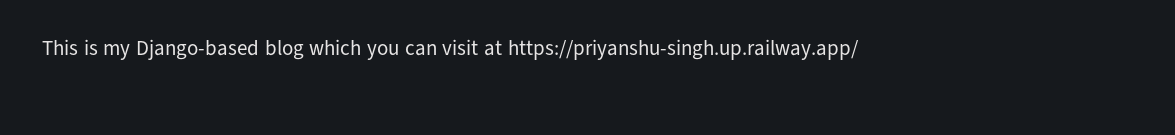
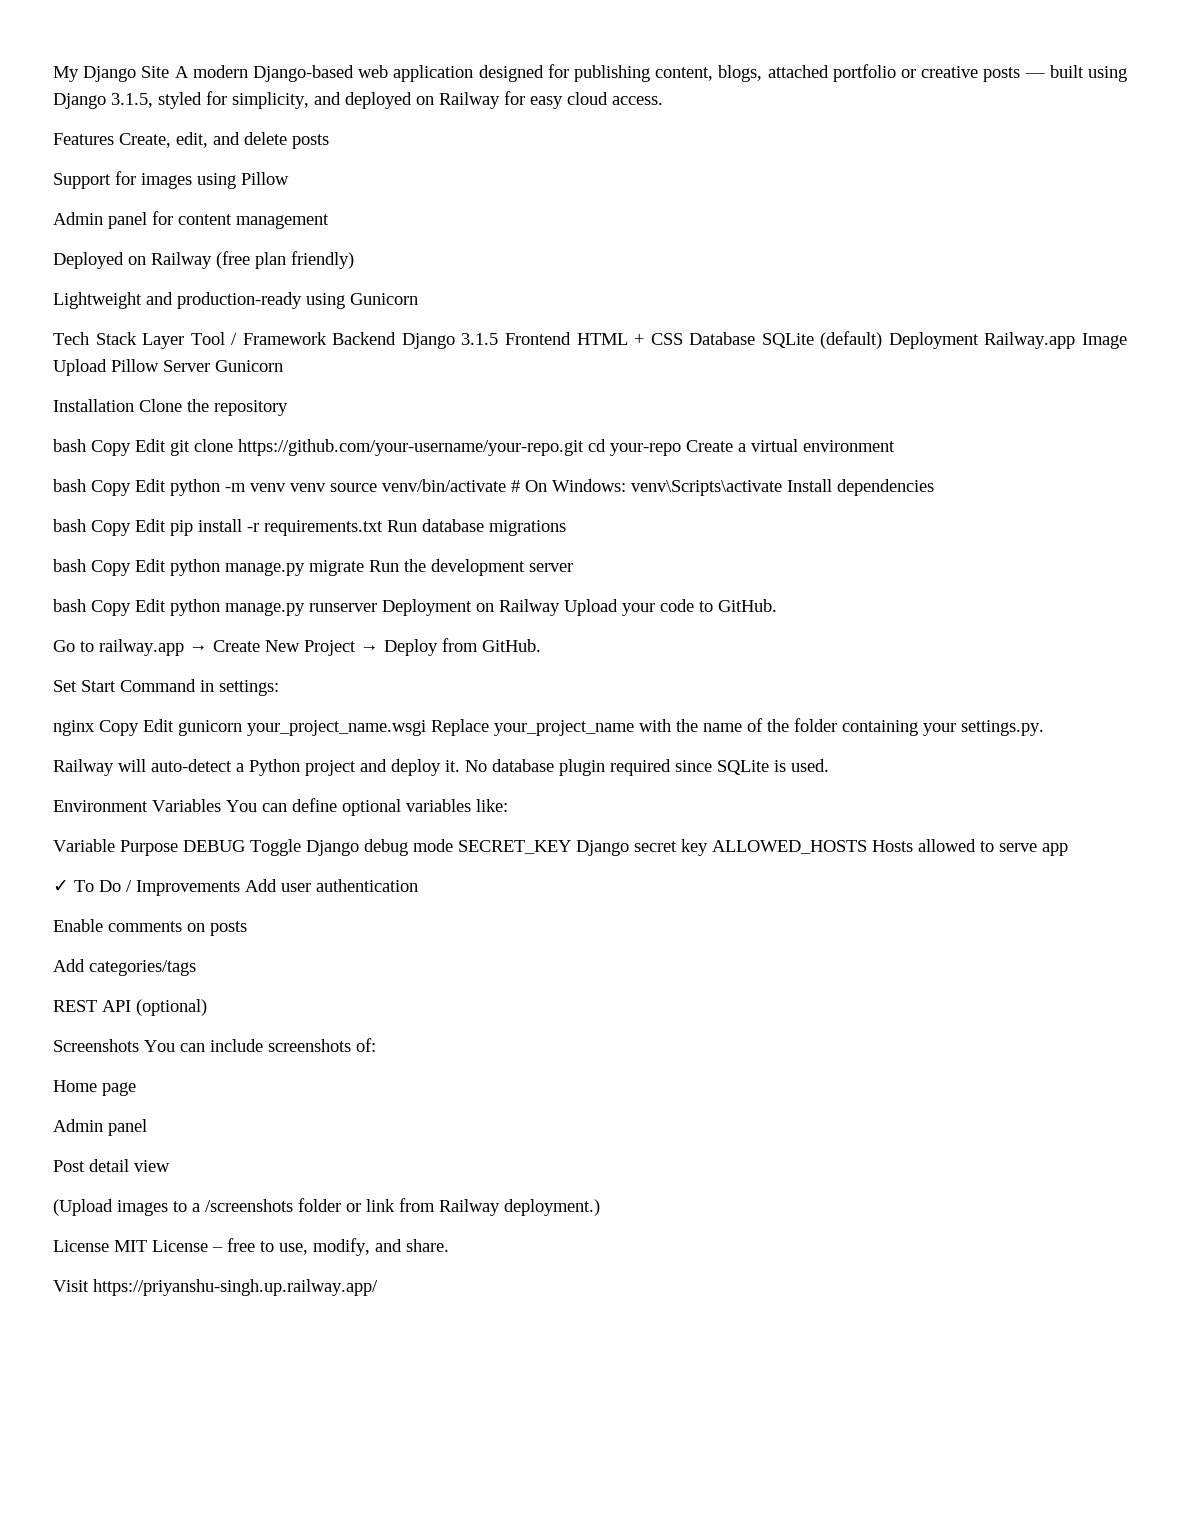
- This is my Django-based blog which you can visit at https://priyanshu-singh.up.railway.app/
+ My Django Site A modern Django-based web application designed for publishing content, blogs, attached portfolio or creative posts — built using Django 3.1.5, styled for simplicity, and deployed on Railway for easy cloud access.
+ Features Create, edit, and delete posts
+ Support for images using Pillow
+ Admin panel for content management
+ Deployed on Railway (free plan friendly)
+ Lightweight and production-ready using Gunicorn
+ Tech Stack Layer Tool / Framework Backend Django 3.1.5 Frontend HTML + CSS Database SQLite (default) Deployment Railway.app Image Upload Pillow Server Gunicorn
+ Installation Clone the repository
+ bash Copy Edit git clone https://github.com/your-username/your-repo.git cd your-repo Create a virtual environment
+ bash Copy Edit python -m venv venv source venv/bin/activate # On Windows: venv\Scripts\activate Install dependencies
+ bash Copy Edit pip install -r requirements.txt Run database migrations
+ bash Copy Edit python manage.py migrate Run the development server
+ bash Copy Edit python manage.py runserver Deployment on Railway Upload your code to GitHub.
+ Go to railway.app → Create New Project → Deploy from GitHub.
+ Set Start Command in settings:
+ nginx Copy Edit gunicorn your_project_name.wsgi Replace your_project_name with the name of the folder containing your settings.py.
+ Railway will auto-detect a Python project and deploy it. No database plugin required since SQLite is used.
+ Environment Variables You can define optional variables like:
+ Variable Purpose DEBUG Toggle Django debug mode SECRET_KEY Django secret key ALLOWED_HOSTS Hosts allowed to serve app
+ ✓ To Do / Improvements Add user authentication
+ Enable comments on posts
+ Add categories/tags
+ REST API (optional)
+ Screenshots You can include screenshots of:
+ Home page
+ Admin panel
+ Post detail view
+ (Upload images to a /screenshots folder or link from Railway deployment.)
+ License MIT License – free to use, modify, and share.
+ Visit https://priyanshu-singh.up.railway.app/

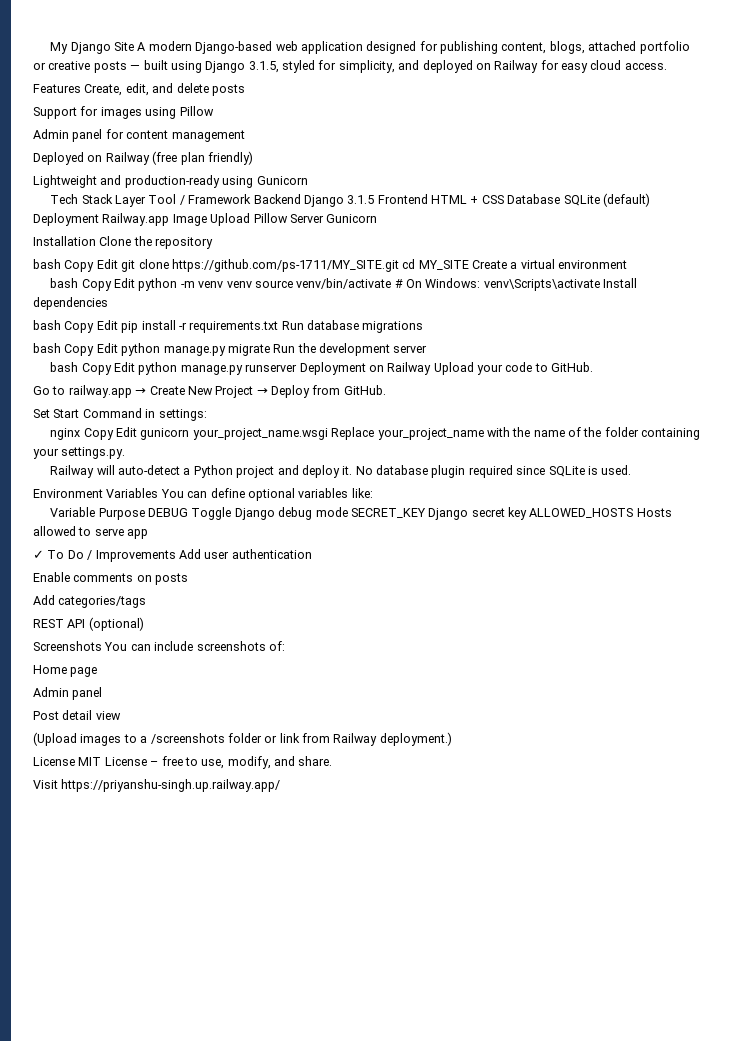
- bash Copy Edit git clone https://github.com/your-username/your-repo.git cd your-repo Create a virtual environment
+ bash Copy Edit git clone https://github.com/ps-1711/MY_SITE.git cd MY_SITE Create a virtual environment

